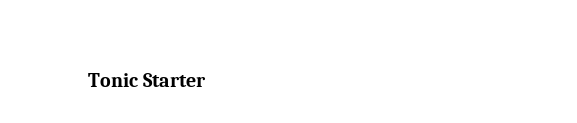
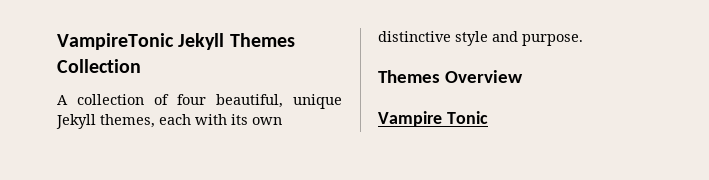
- Tonic Starter
+ VampireTonic Jekyll Themes Collection
+ A collection of four beautiful, unique Jekyll themes, each with its own distinctive style and purpose.
+ Themes Overview
+ Vampire Tonic

